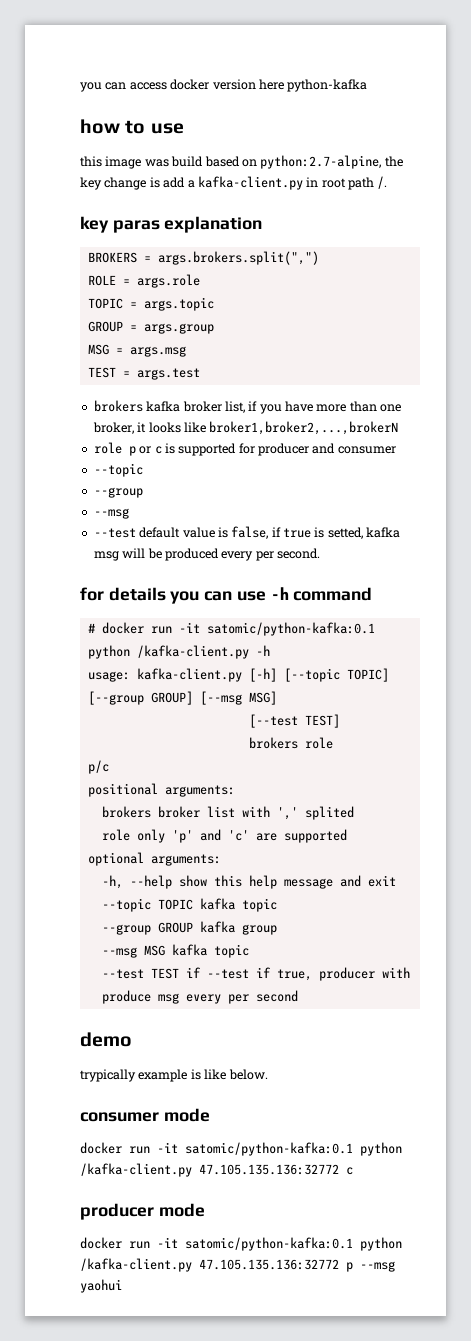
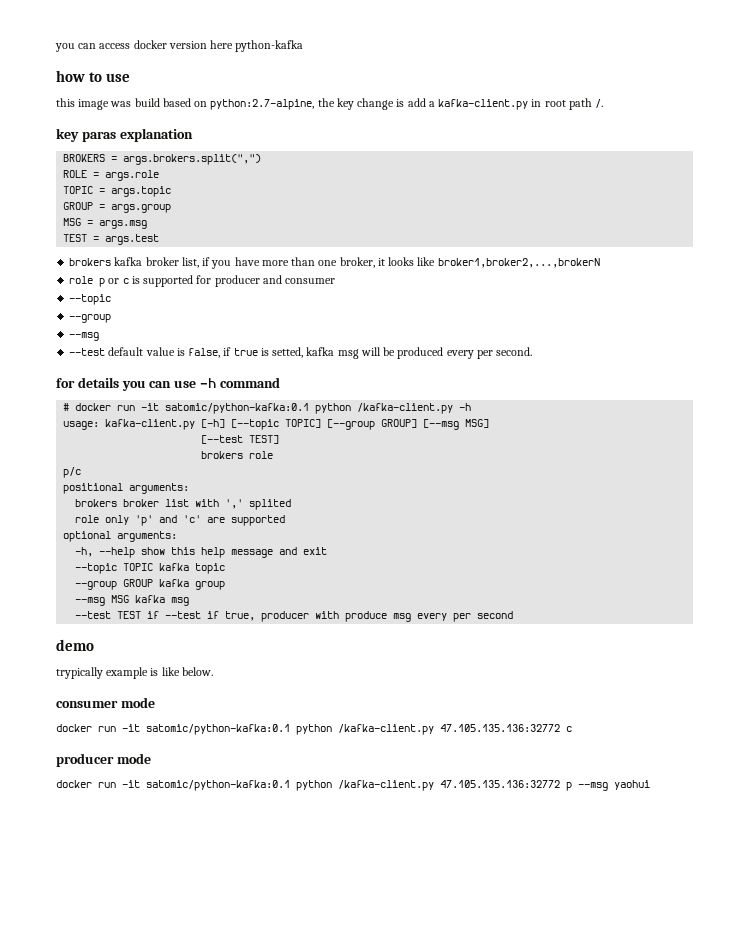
- --msg MSG kafka topic
+ --msg MSG kafka msg

